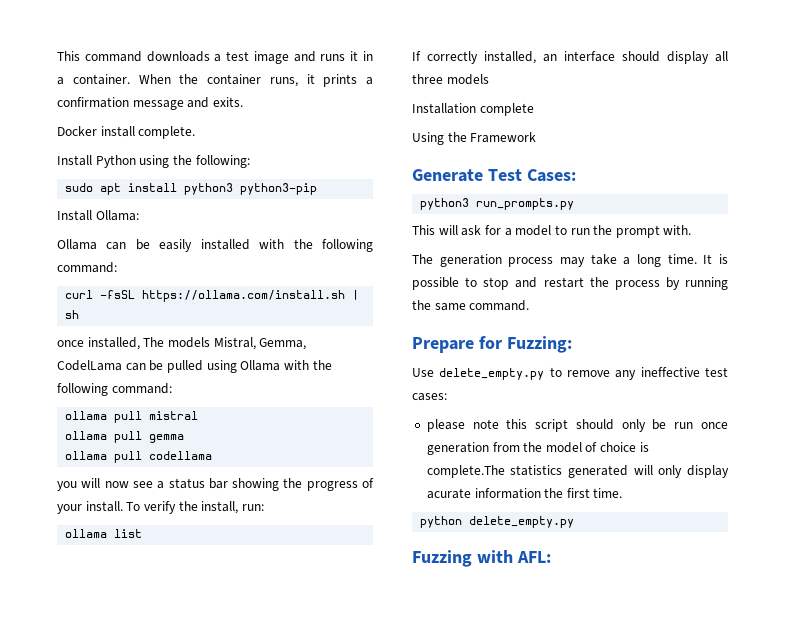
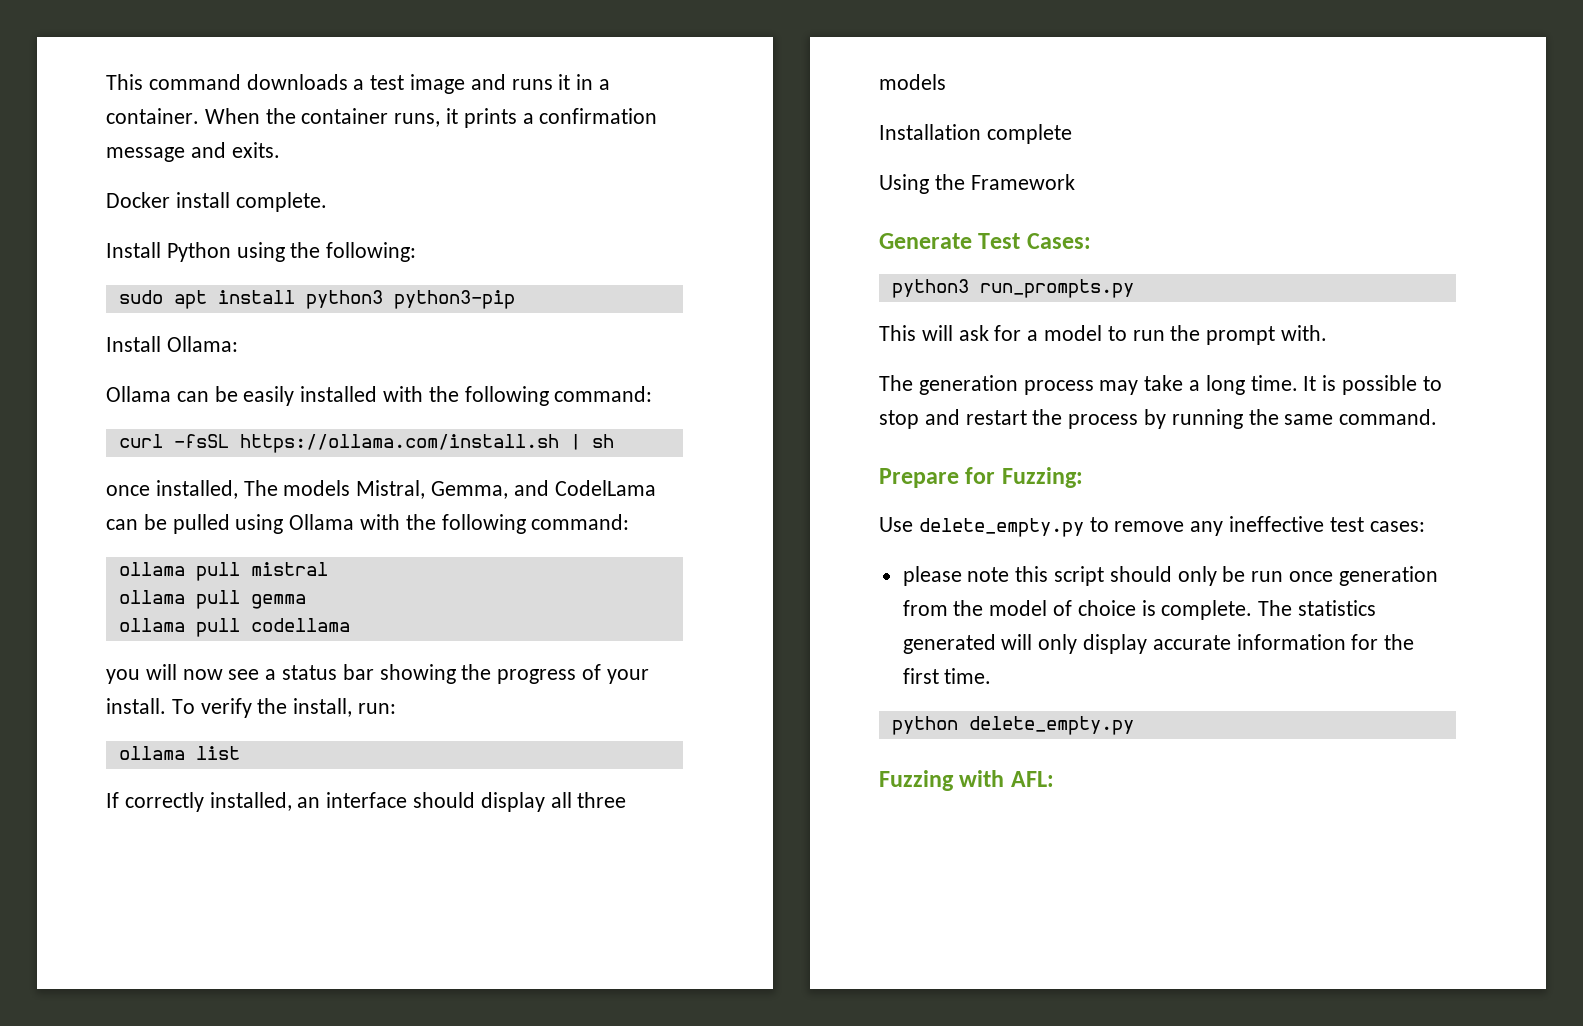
- once installed, The models Mistral, Gemma, CodelLama can be pulled using Ollama with the following command:
+ once installed, The models Mistral, Gemma, and CodelLama can be pulled using Ollama with the following command:
- please note this script should only be run once generation from the model of choice is complete.The statistics generated will only display acurate information the first time.
+ please note this script should only be run once generation from the model of choice is complete. The statistics generated will only display accurate information for the first time.

